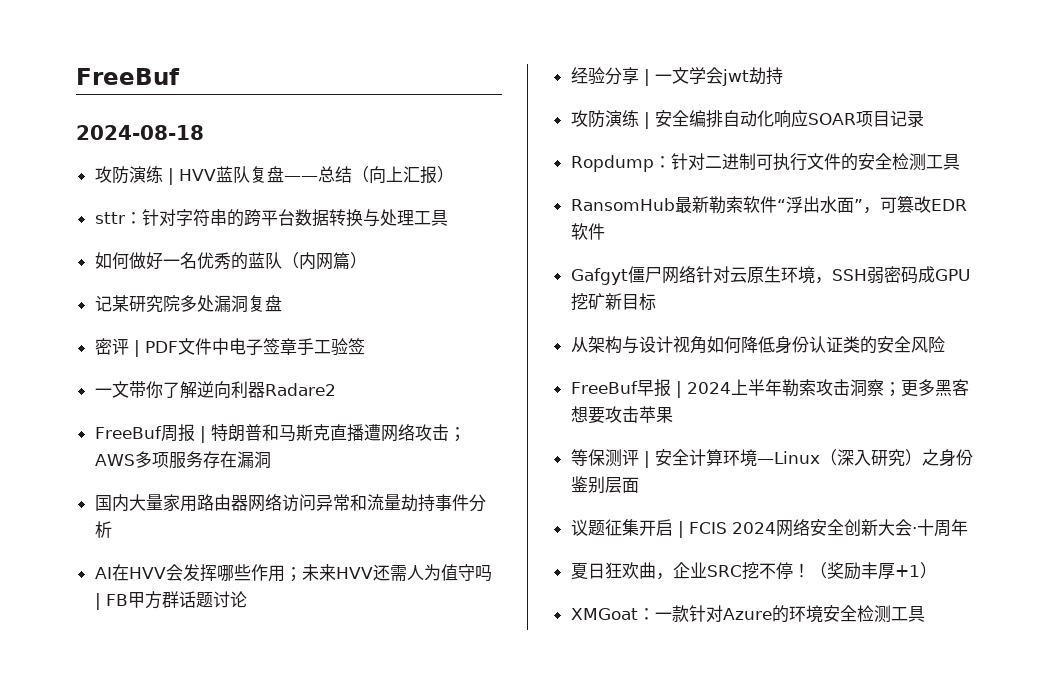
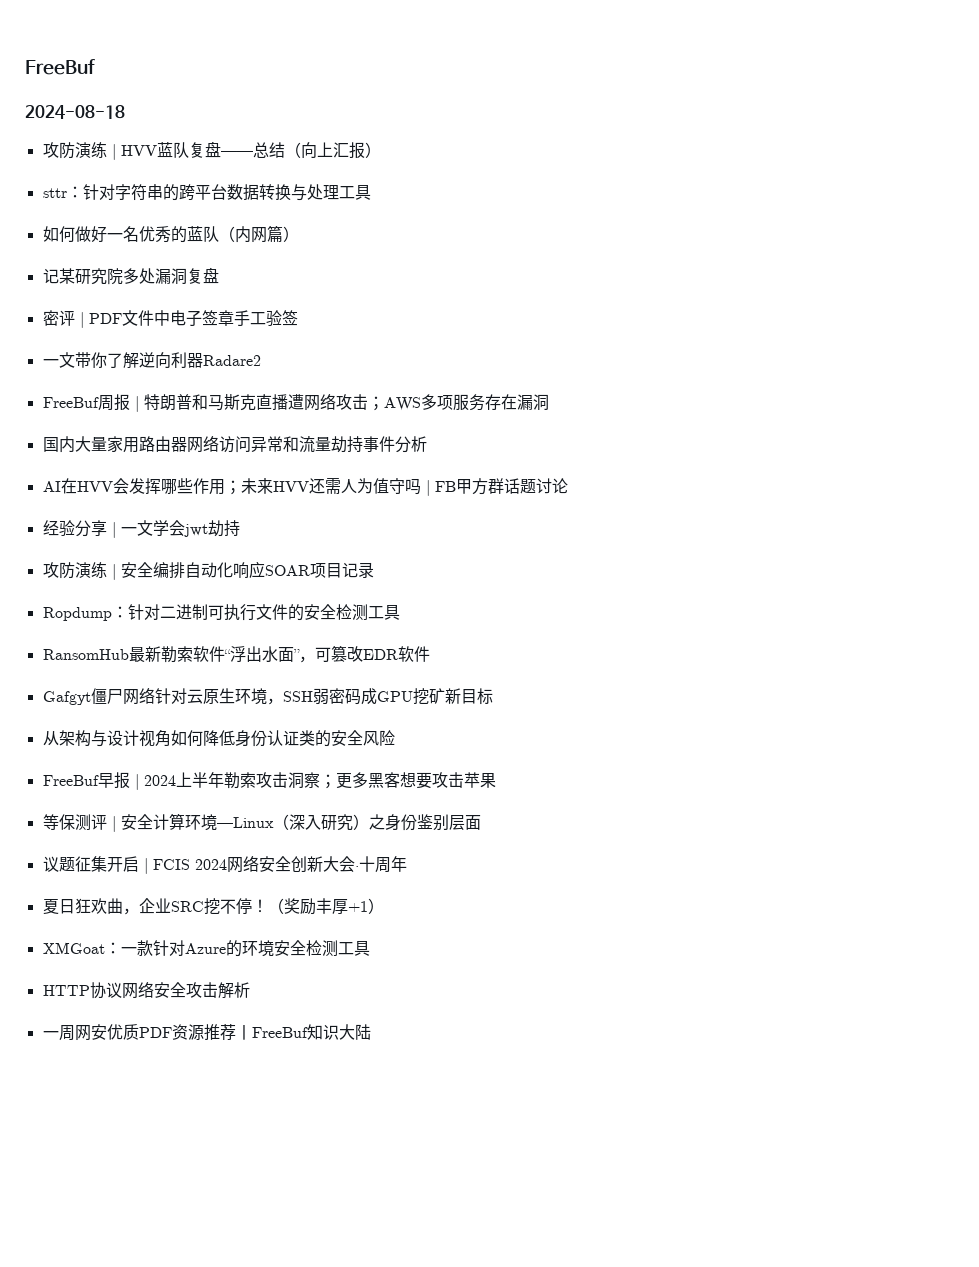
+ HTTP协议网络安全攻击解析
+ 一周网安优质PDF资源推荐丨FreeBuf知识大陆

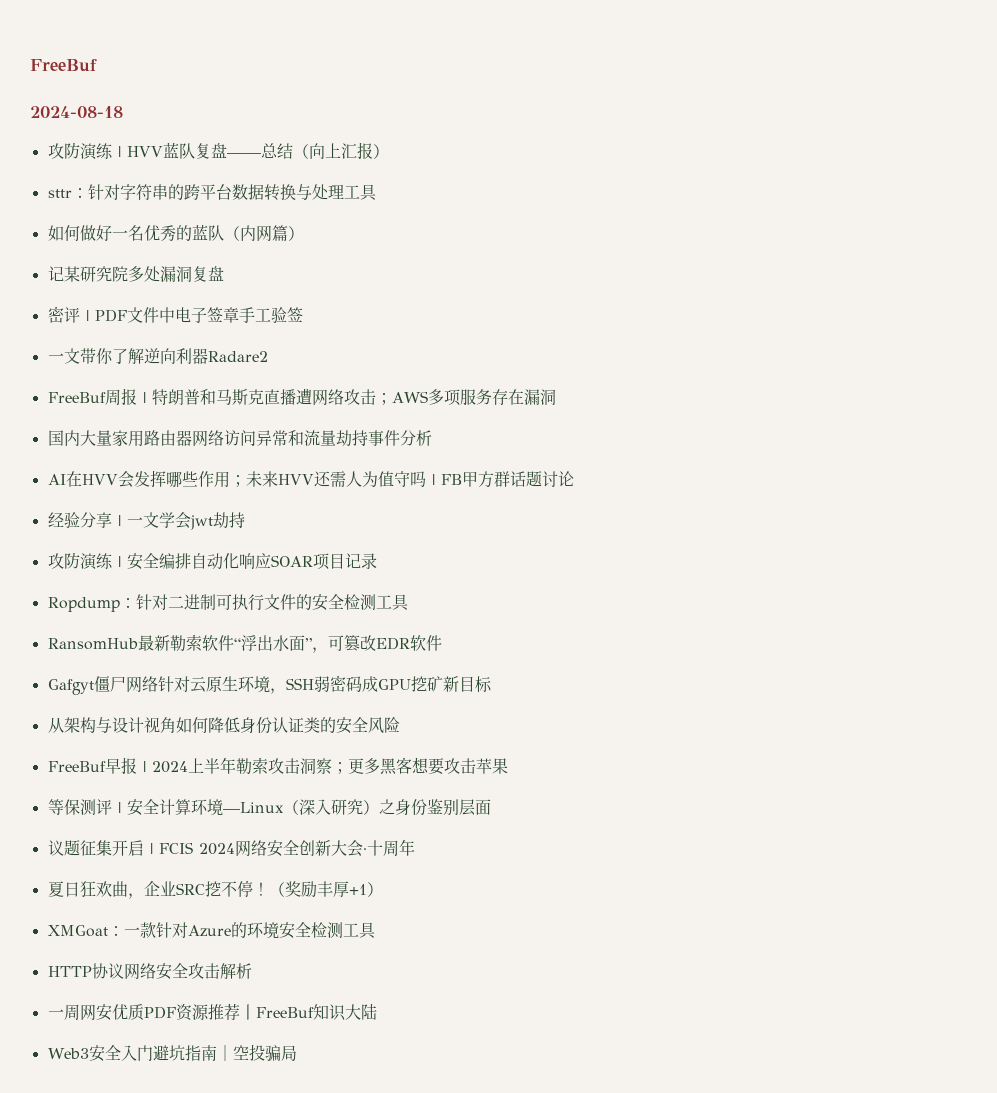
+ Web3安全入门避坑指南｜空投骗局

